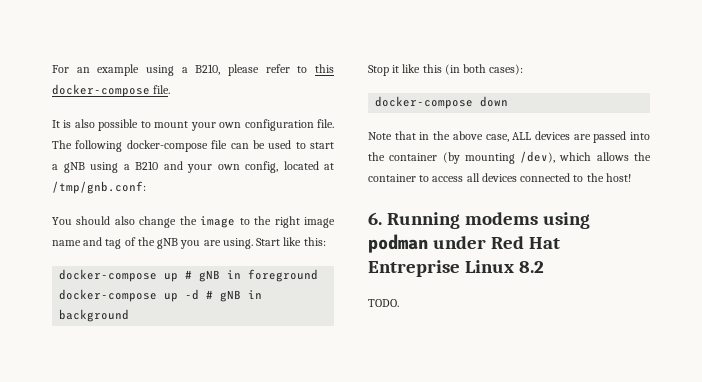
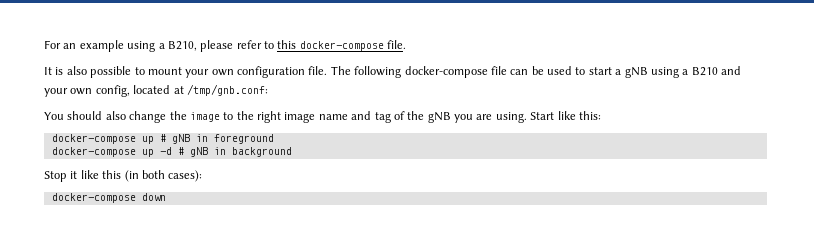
- Note that in the above case, ALL devices are passed into the container (by mounting /dev), which allows the container to access all devices connected to the host!
- 6. Running modems using podman under Red Hat Entreprise Linux 8.2
- TODO.

